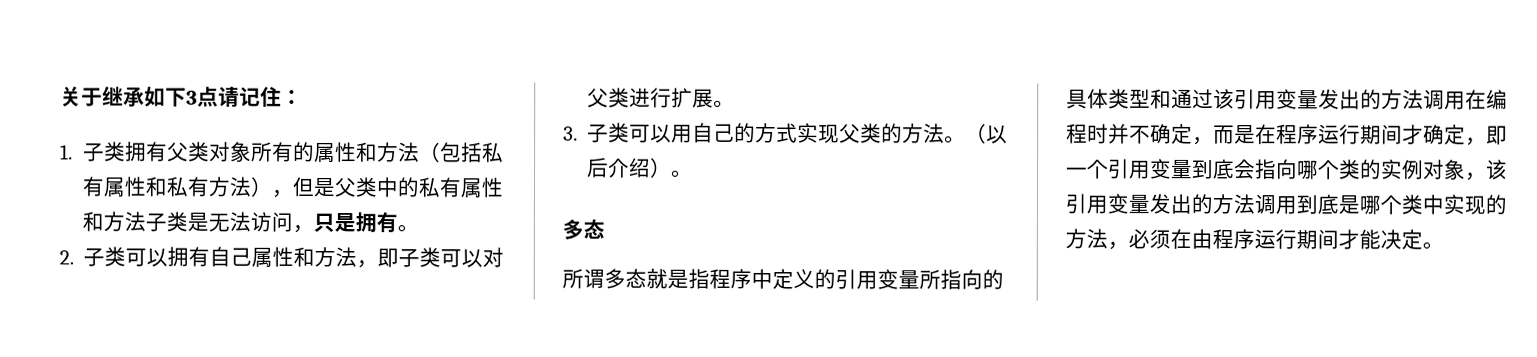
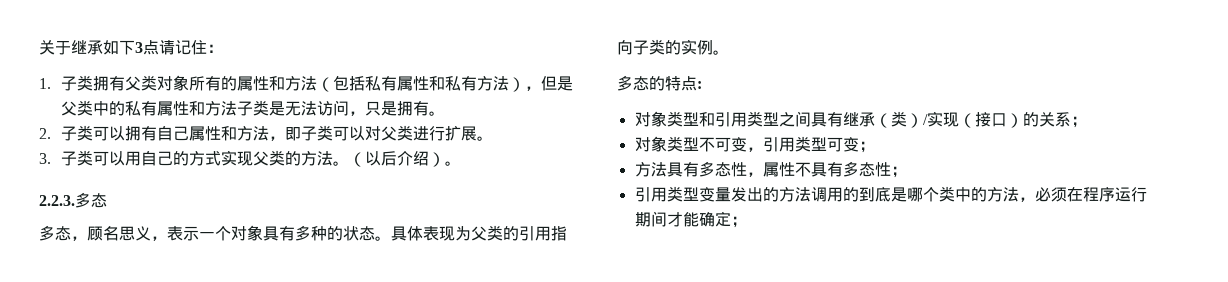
  （以后介绍）。
- 多态
+ 2.2.3.多态
- 所谓多态就是指程序中定义的引用变量所指向的具体类型和通过该引用变量发出的方法调用在编程时并不确定，而是在程序运行期间才确定，即一个引用变量到底会指向哪个类的实例对象，该引用变量发出的方法调用到底是哪个类中实现的方法，必须在由程序运行期间才能决定。
+ 多态，顾名思义，表示一个对象具有多种的状态。具体表现为父类的引用指向子类的实例。
+ 多态的特点:
+ 对象类型和引用类型之间具有继承（类）/实现（接口）的关系；
+ 对象类型不可变，引用类型可变；
+ 方法具有多态性，属性不具有多态性；
+ 引用类型变量发出的方法调用的到底是哪个类中的方法，必须在程序运行期间才能确定；

